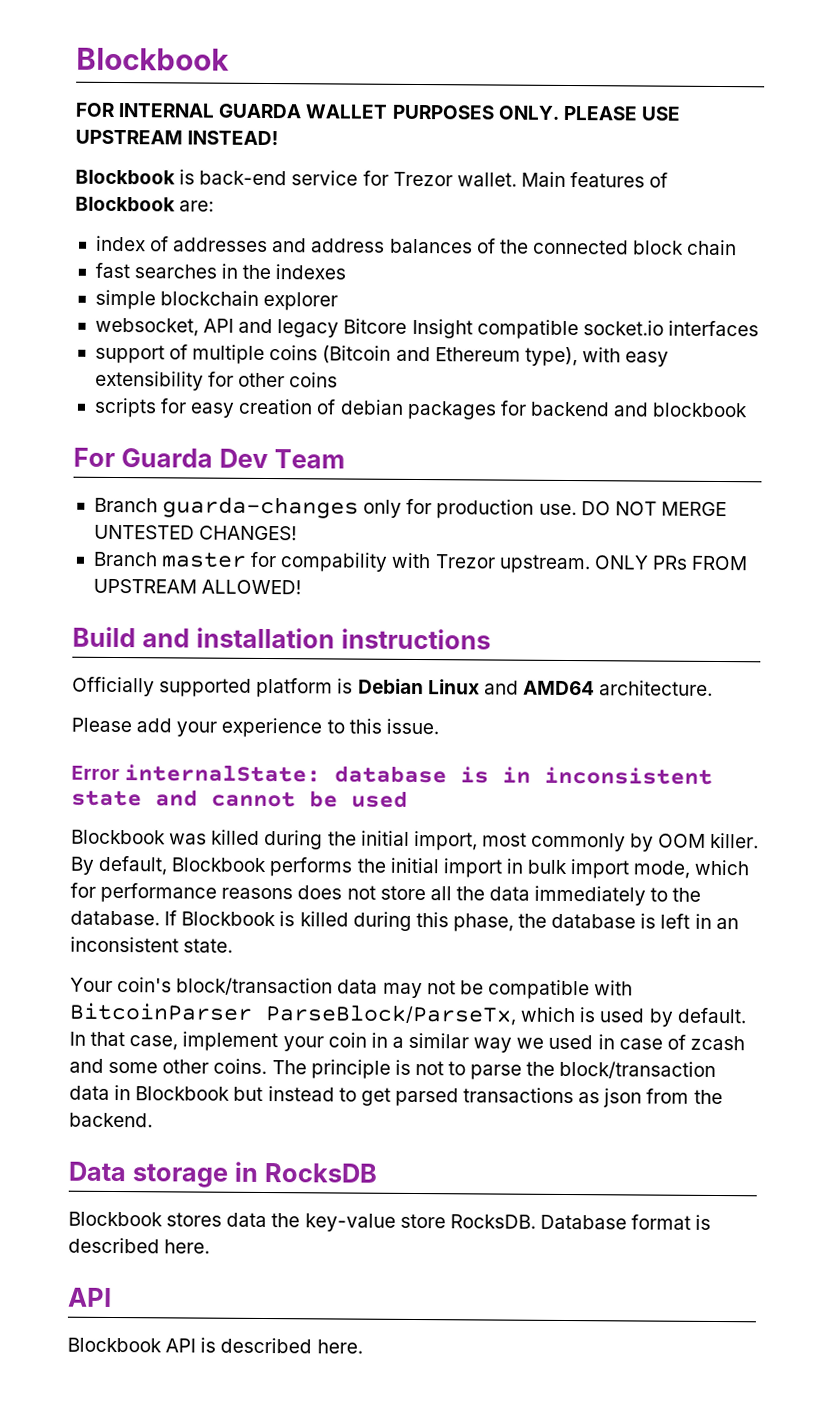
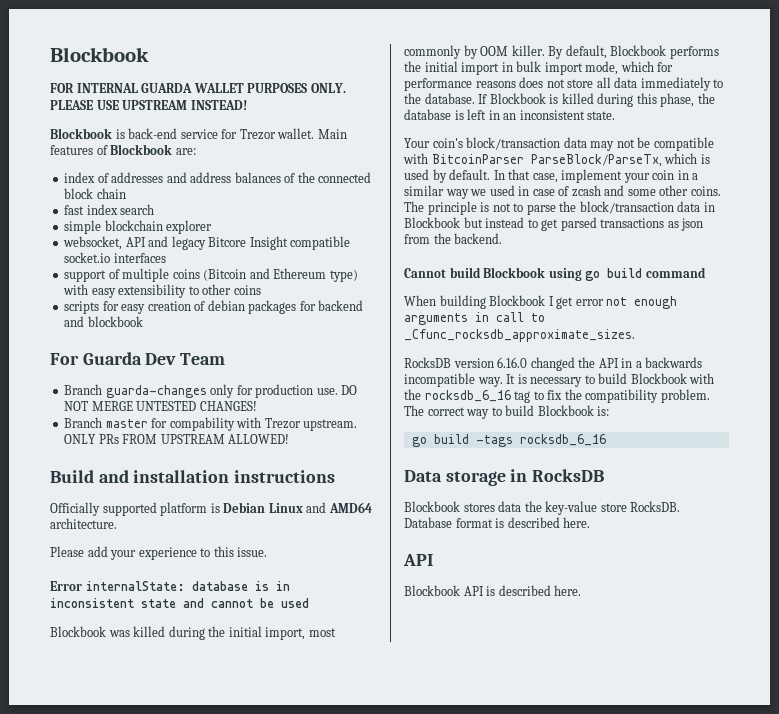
- fast searches in the indexes
+ fast index search
- support of multiple coins (Bitcoin and Ethereum type), with easy extensibility for other coins
+ support of multiple coins (Bitcoin and Ethereum type) with easy extensibility to other coins
- By default, Blockbook performs the initial import in bulk import mode, which for performance reasons does not store all the data immediately to the database.
+ By default, Blockbook performs the initial import in bulk import mode, which for performance reasons does not store all data immediately to the database.
+ Cannot build Blockbook using go build command
+ When building Blockbook I get error not enough arguments in call to _Cfunc_rocksdb_approximate_sizes.
+ RocksDB version 6.16.0 changed the API in a backwards incompatible way. It is necessary to build Blockbook with the rocksdb_6_16 tag to fix the compatibility problem. The correct way to build Blockbook is:
+ go build -tags rocksdb_6_16

